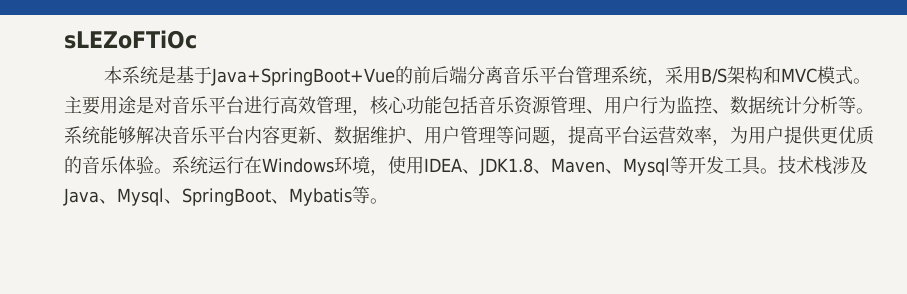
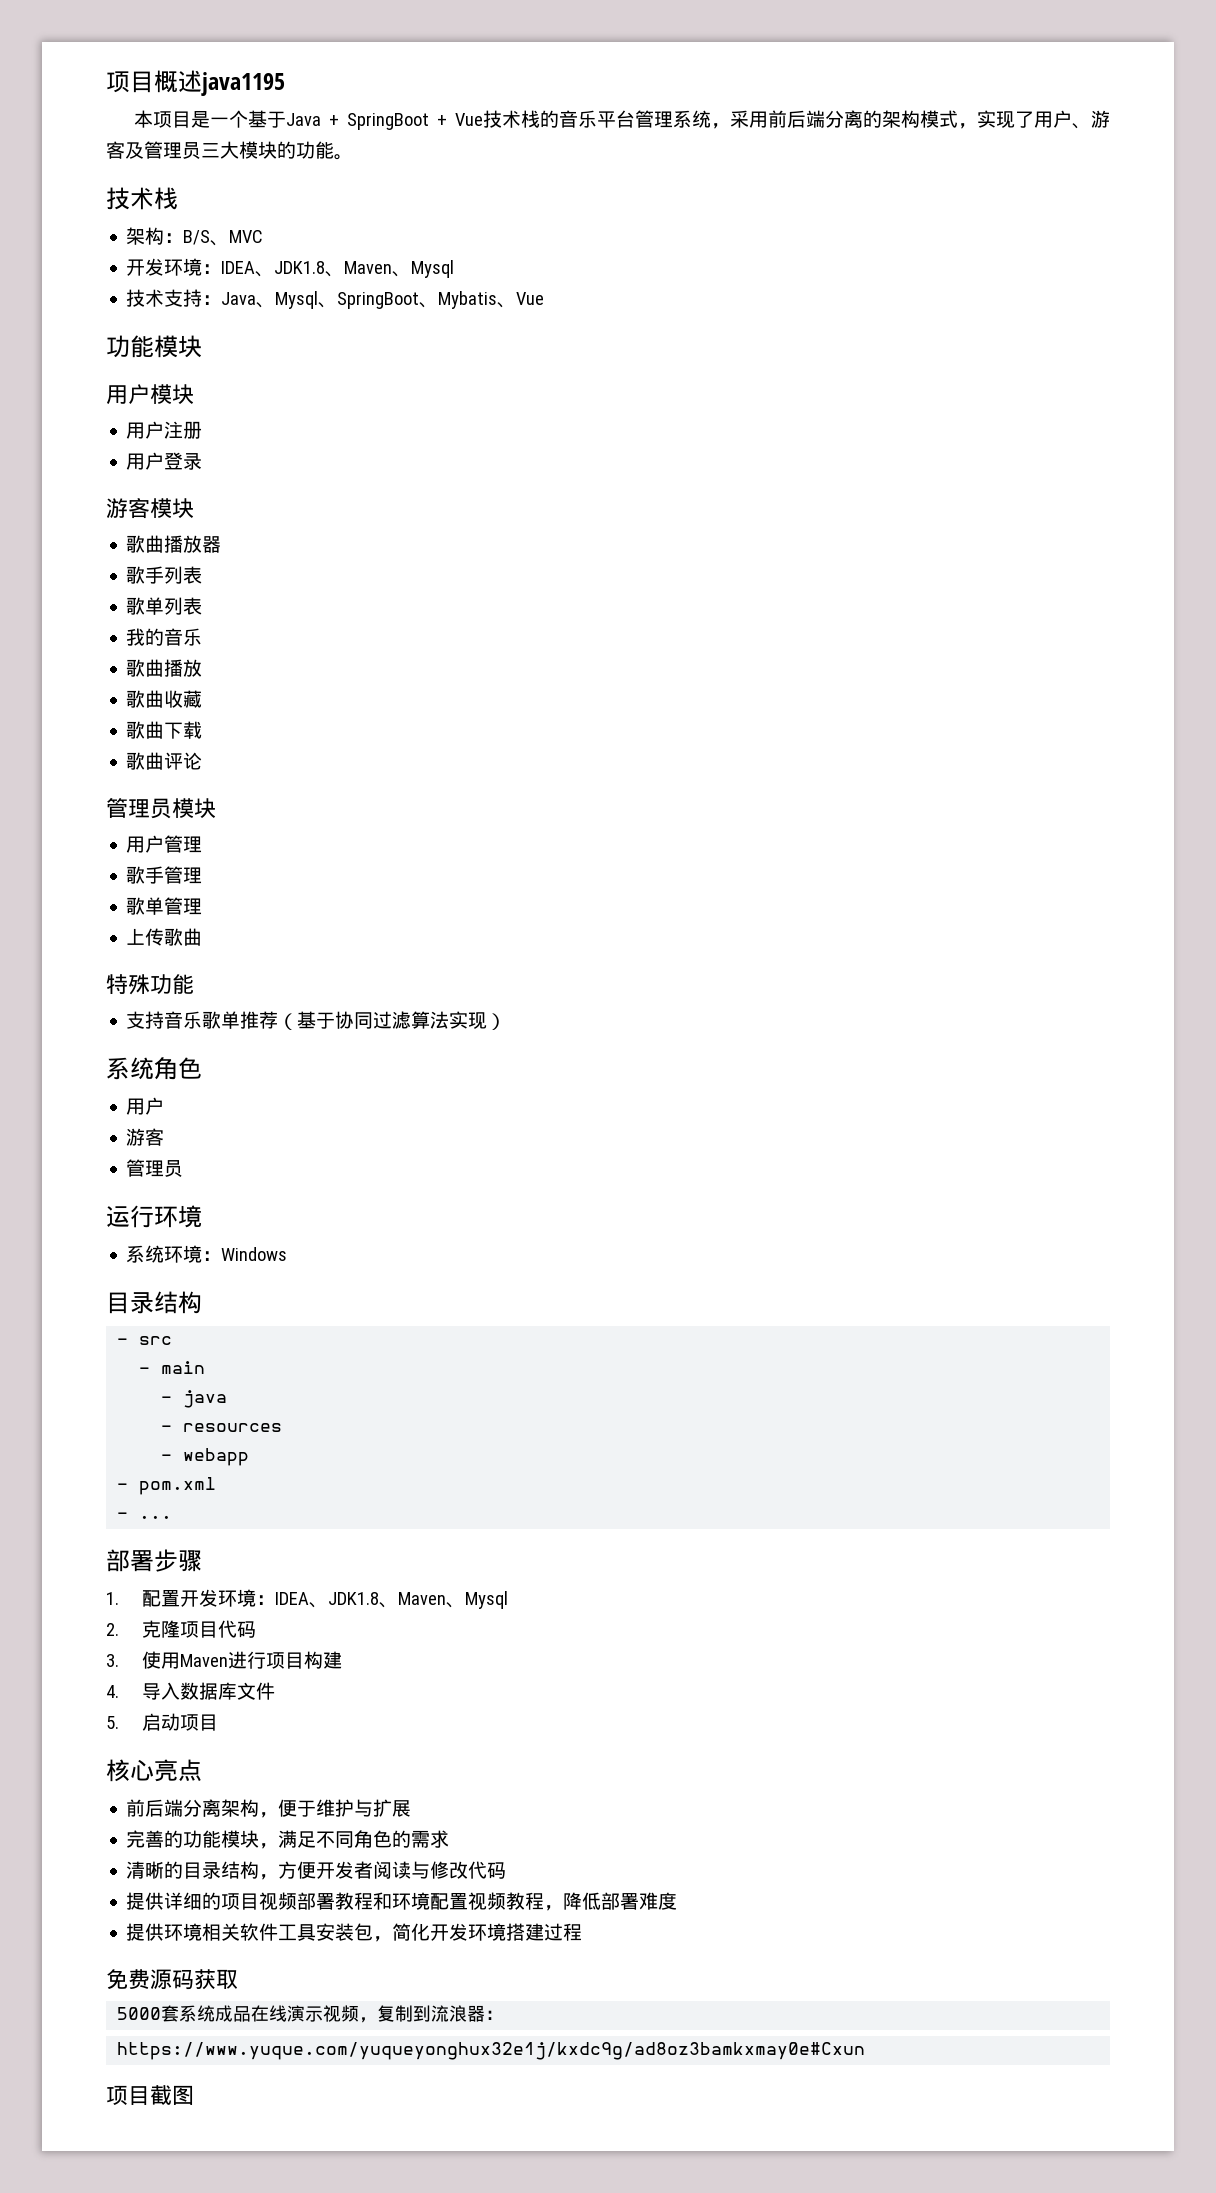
- sLEZoFTiOc
- 本系统是基于Java+SpringBoot+Vue的前后端分离音乐平台管理系统，采用B/S架构和MVC模式。主要用途是对音乐平台进行高效管理，核心功能包括音乐资源管理、用户行为监控、数据统计分析等。系统能够解决音乐平台内容更新、数据维护、用户管理等问题，提高平台运营效率，为用户提供更优质的音乐体验。系统运行在Windows环境，使用IDEA、JDK1.8、Maven、Mysql等开发工具。技术栈涉及Java、Mysql、SpringBoot、Mybatis等。
+ 项目概述java1195
+ 本项目是一个基于Java + SpringBoot + Vue技术栈的音乐平台管理系统，采用前后端分离的架构模式，实现了用户、游客及管理员三大模块的功能。
+ 技术栈
+ 架构：B/S、MVC
+ 开发环境：IDEA、JDK1.8、Maven、Mysql
+ 技术支持：Java、Mysql、SpringBoot、Mybatis、Vue
+ 功能模块
+ 用户模块
+ 用户注册
+ 用户登录
+ 游客模块
+ 歌曲播放器
+ 歌手列表
+ 歌单列表
+ 我的音乐
+ 歌曲播放
+ 歌曲收藏
+ 歌曲下载
+ 歌曲评论
+ 管理员模块
+ 用户管理
+ 歌手管理
+ 歌单管理
+ 上传歌曲
+ 特殊功能
+ 支持音乐歌单推荐（基于协同过滤算法实现）
+ 系统角色
+ 用户
+ 游客
+ 管理员
+ 运行环境
+ 系统环境：Windows
+ 目录结构
+ - src
+ - main
+ - java
+ - resources
+ - webapp
+ - pom.xml
+ - ...
+ 部署步骤
+ 1.配置开发环境：IDEA、JDK1.8、Maven、Mysql
+ 2.克隆项目代码
+ 3.使用Maven进行项目构建
+ 4.导入数据库文件
+ 5.启动项目
+ 核心亮点
+ 前后端分离架构，便于维护与扩展
+ 完善的功能模块，满足不同角色的需求
+ 清晰的目录结构，方便开发者阅读与修改代码
+ 提供详细的项目视频部署教程和环境配置视频教程，降低部署难度
+ 提供环境相关软件工具安装包，简化开发环境搭建过程
+ 免费源码获取
+ 5000套系统成品在线演示视频，复制到流浪器：
+ https://www.yuque.com/yuqueyonghux32e1j/kxdc9g/ad8oz3bamkxmay0e#Cxun
+ 项目截图

